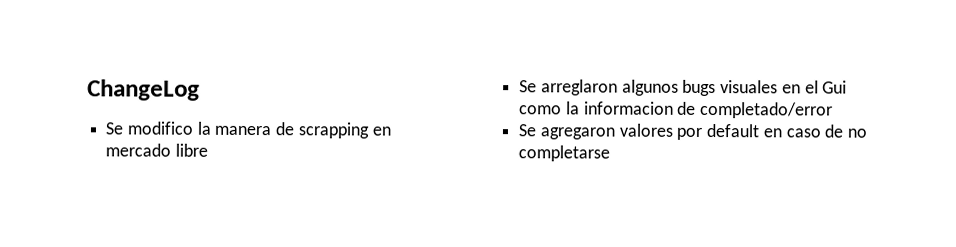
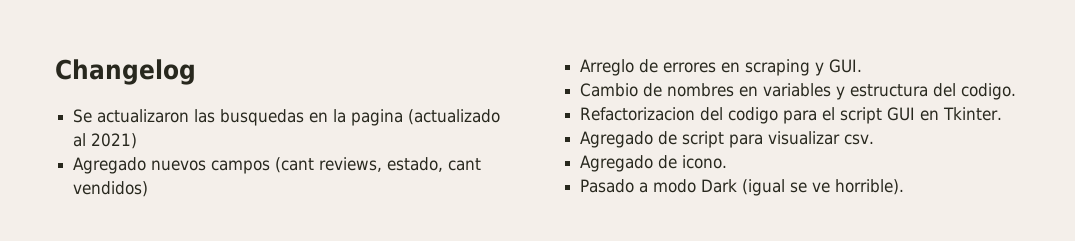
- ChangeLog
- Se modifico la manera de scrapping en mercado libre
- Se arreglaron algunos bugs visuales en el Gui como la informacion de completado/error
- Se agregaron valores por default en caso de no completarse
+ Changelog
+ Se actualizaron las busquedas en la pagina (actualizado al 2021)
+ Agregado nuevos campos (cant reviews, estado, cant vendidos)
+ Arreglo de errores en scraping y GUI.
+ Cambio de nombres en variables y estructura del codigo.
+ Refactorizacion del codigo para el script GUI en Tkinter.
+ Agregado de script para visualizar csv.
+ Agregado de icono.
+ Pasado a modo Dark (igual se ve horrible).

